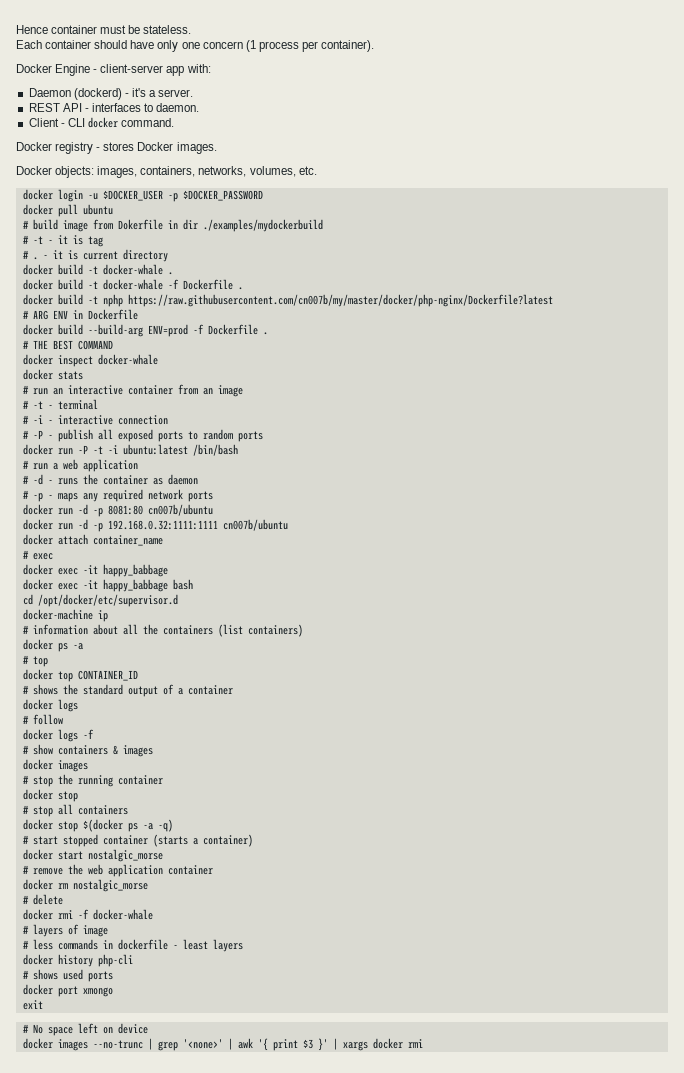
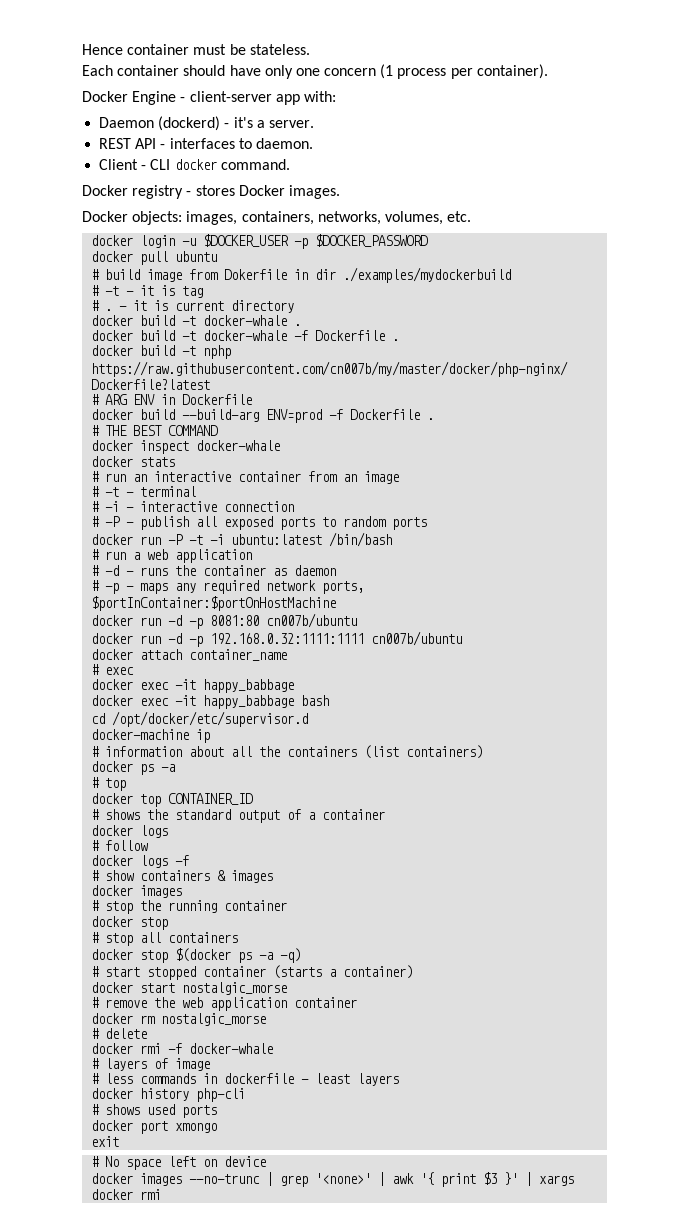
- # -p - maps any required network ports
+ # -p - maps any required network ports, $portInContainer:$portOnHostMachine

